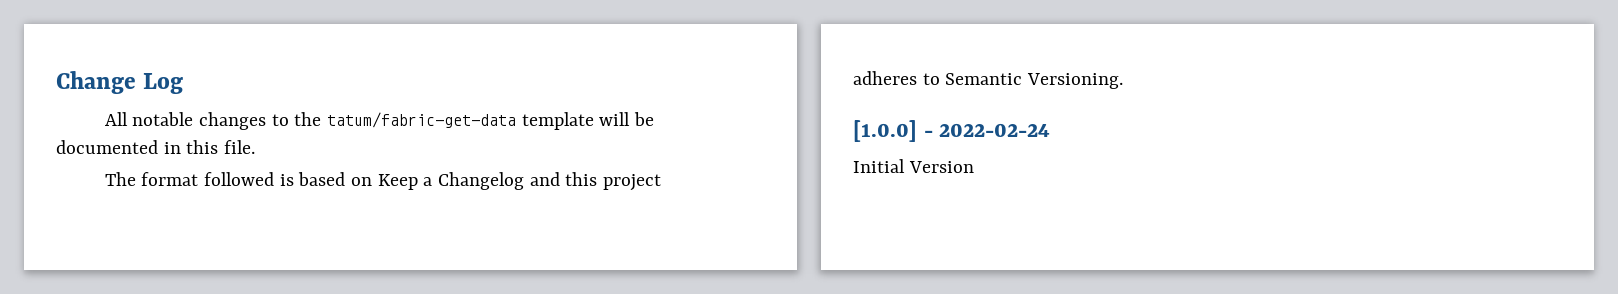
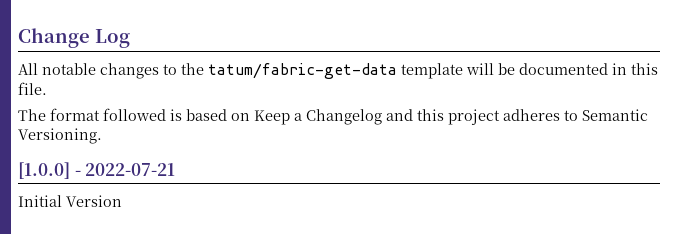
- [1.0.0] - 2022-02-24
+ [1.0.0] - 2022-07-21

